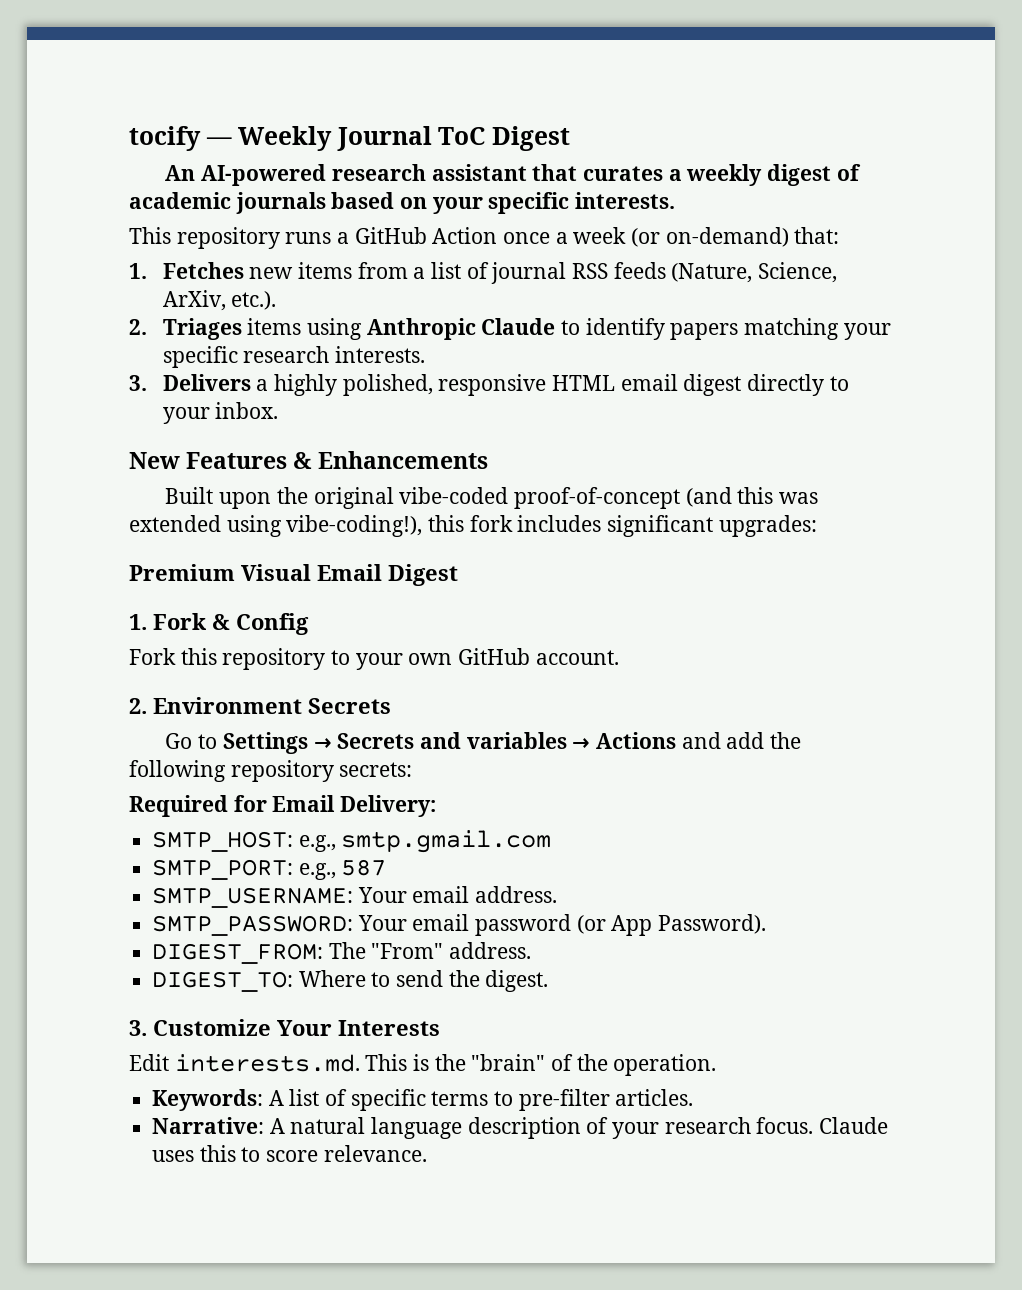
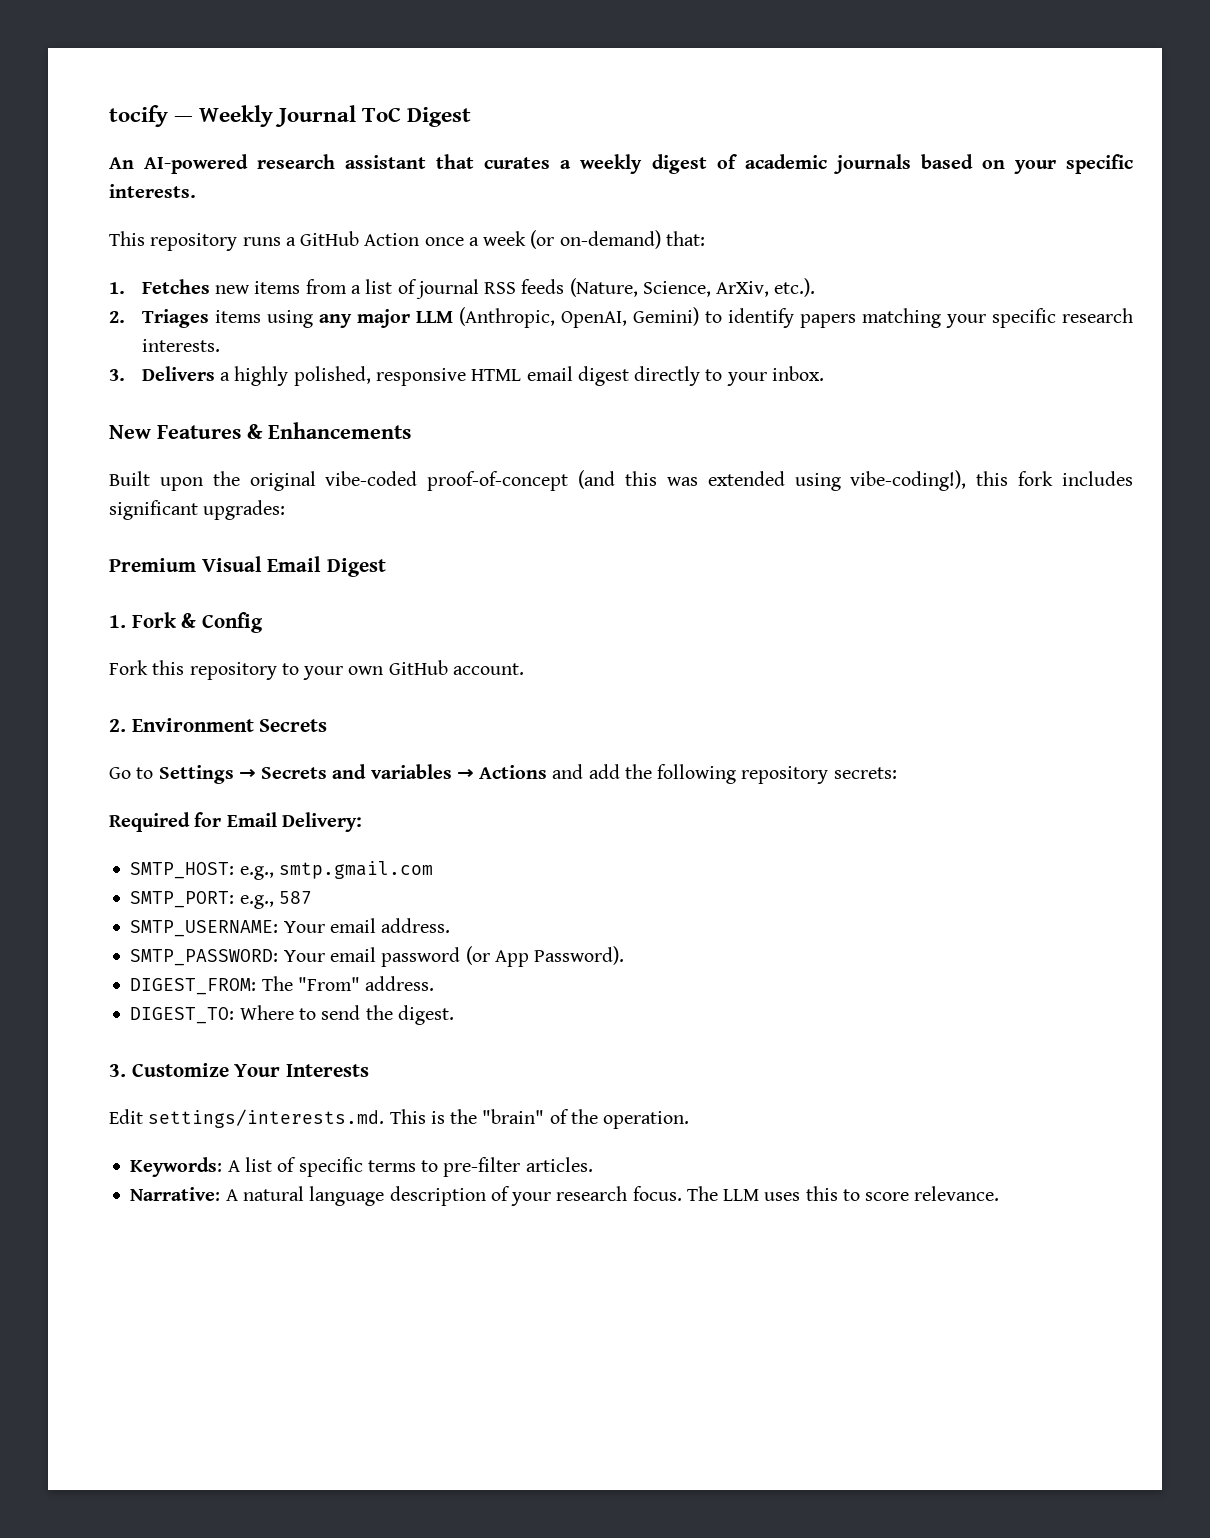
- 2. Triages items using Anthropic Claude to identify papers matching your specific research interests.
+ 2. Triages items using any major LLM (Anthropic, OpenAI, Gemini) to identify papers matching your specific research interests.
- Edit interests.md. This is the "brain" of the operation.
+ Edit settings/interests.md. This is the "brain" of the operation.
- Claude uses this to score relevance.
+ The LLM uses this to score relevance.

